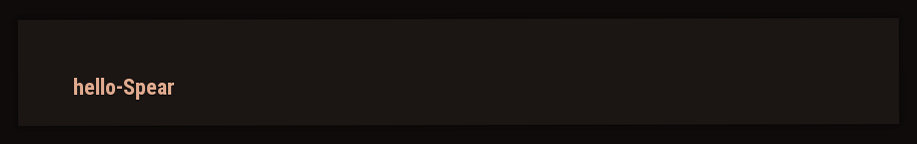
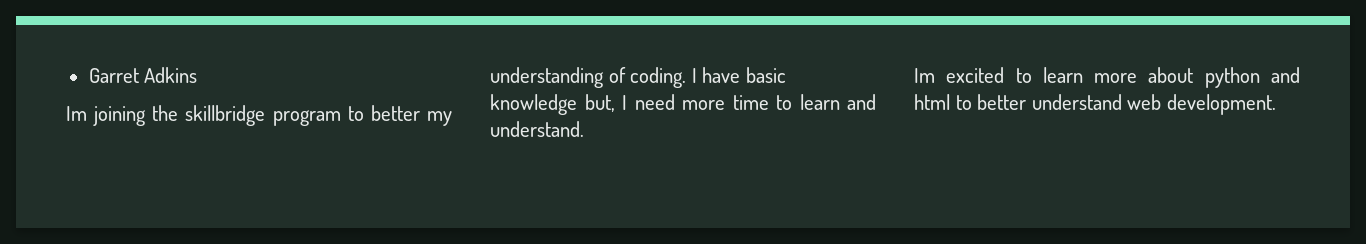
- hello-Spear
+ Garret Adkins
+ Im joining the skillbridge program to better my understanding of coding. I have basic knowledge but, I need more time to learn and understand.
+ Im excited to learn more about python and html to better understand web development.

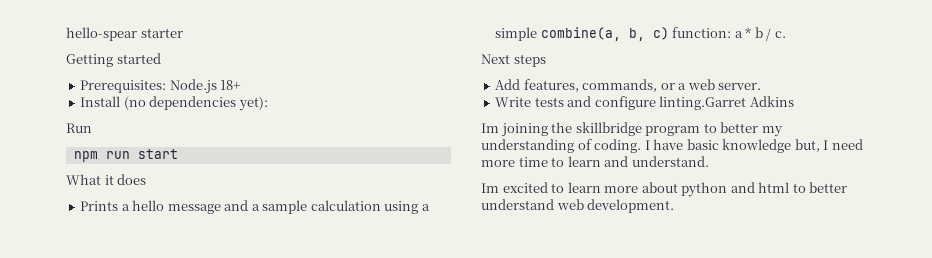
- Garret Adkins
+ hello-spear starter
+ Getting started
+ Prerequisites: Node.js 18+
+ Install (no dependencies yet):
+ Run
+ npm run start
+ What it does
+ Prints a hello message and a sample calculation using a simple combine(a, b, c) function: a * b / c.
+ Next steps
+ Add features, commands, or a web server.
+ Write tests and configure linting.Garret Adkins

